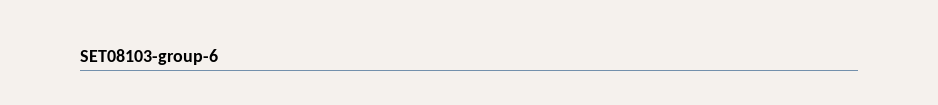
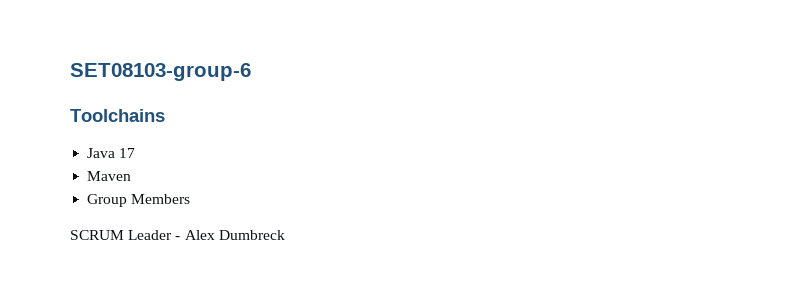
+ Toolchains
+ Java 17
+ Maven
+ Group Members
+ SCRUM Leader - Alex Dumbreck

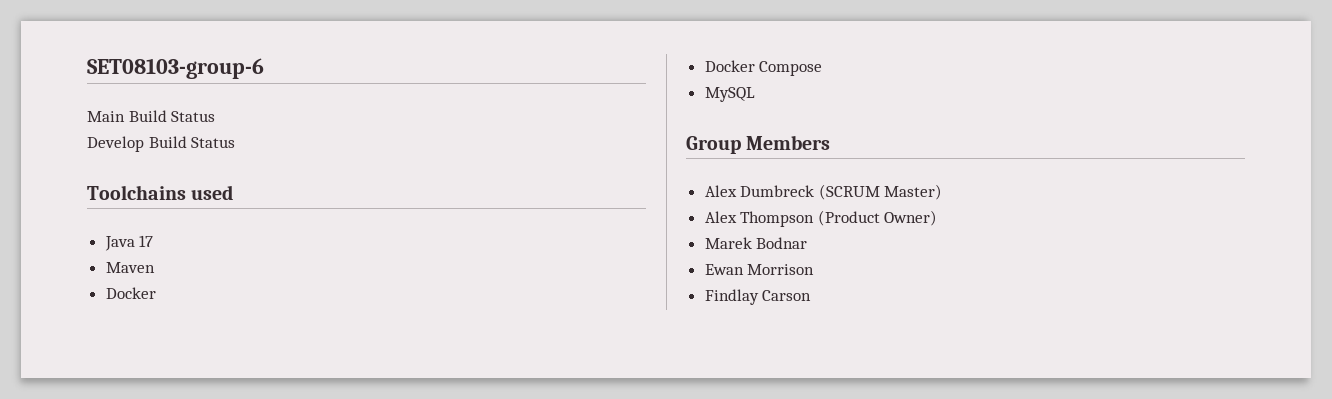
+ Main Build Status
+ Develop Build Status
- Toolchains
+ Toolchains used
  Maven
+ Docker
+ Docker Compose
+ MySQL
  Group Members
- SCRUM Leader - Alex Dumbreck
+ Alex Dumbreck (SCRUM Master)
+ Alex Thompson (Product Owner)
+ Marek Bodnar
+ Ewan Morrison
+ Findlay Carson

